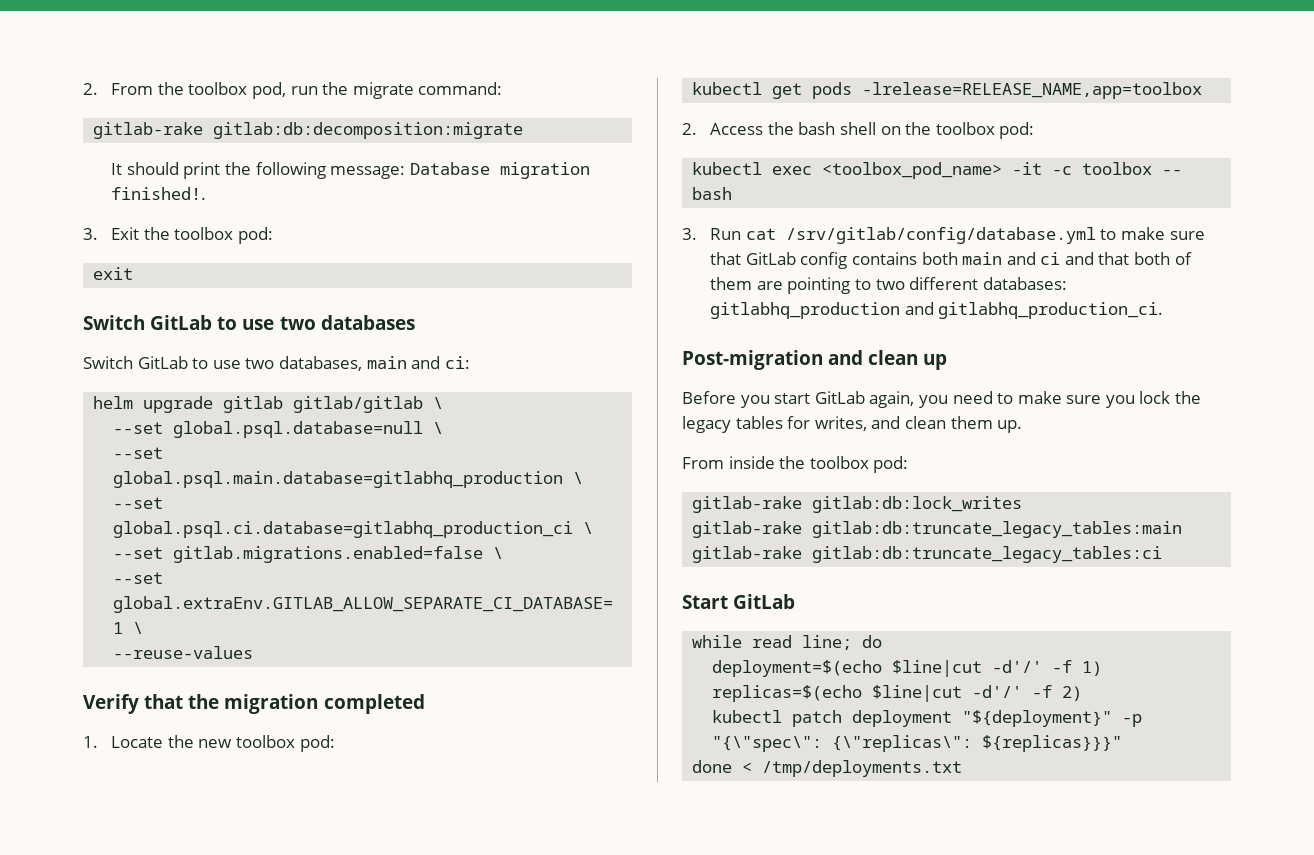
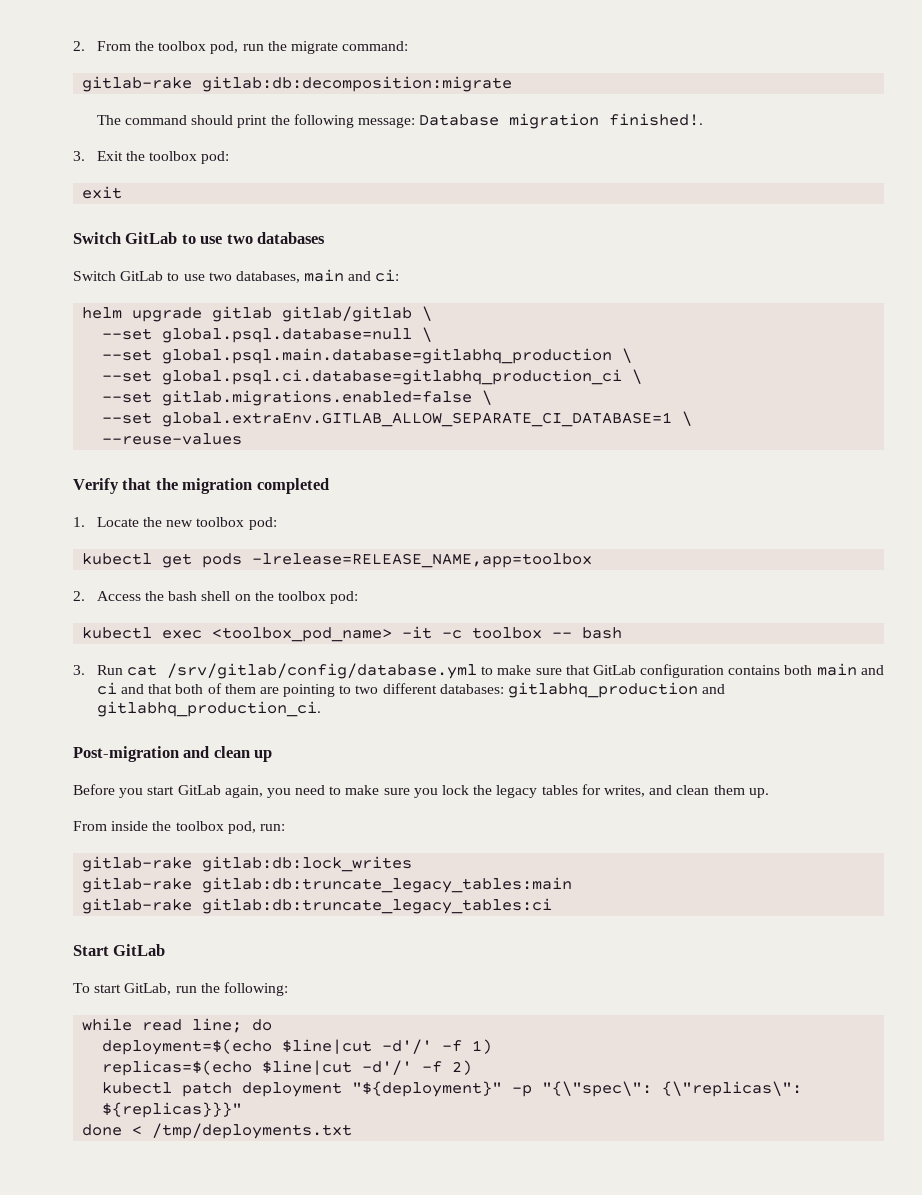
- It should print the following message: Database migration finished!.
+ The command should print the following message: Database migration finished!.
- 3. Run cat /srv/gitlab/config/database.yml to make sure that GitLab config contains both main and ci and that both of them are pointing to two different databases: gitlabhq_production and gitlabhq_production_ci.
+ 3. Run cat /srv/gitlab/config/database.yml to make sure that GitLab configuration contains both main and ci and that both of them are pointing to two different databases: gitlabhq_production and gitlabhq_production_ci.
- From inside the toolbox pod:
+ From inside the toolbox pod, run:
+ To start GitLab, run the following:

